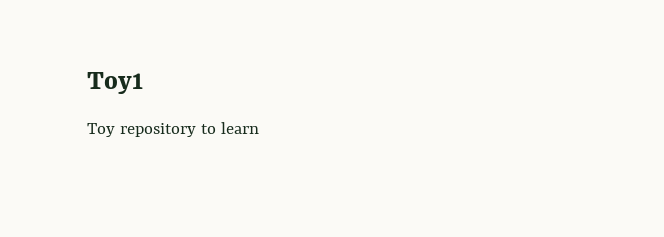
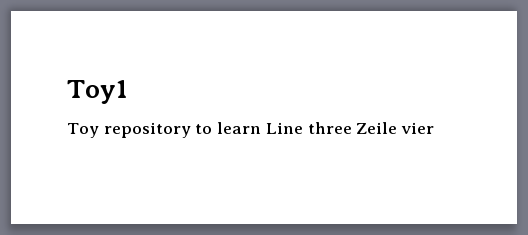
- Toy repository to learn
+ Toy repository to learn Line three Zeile vier

